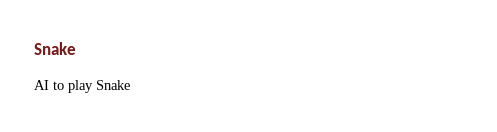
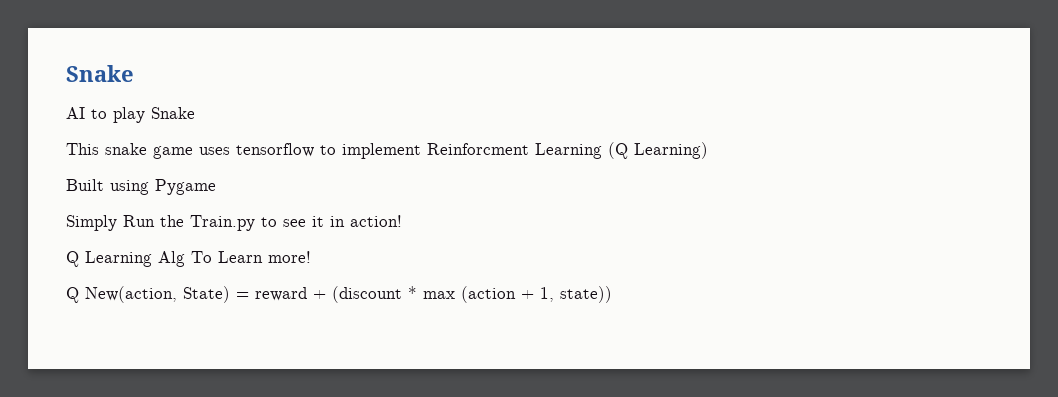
+ This snake game uses tensorflow to implement Reinforcment Learning (Q Learning)
+ Built using Pygame
+ Simply Run the Train.py to see it in action!
+ Q Learning Alg To Learn more!
+ Q New(action, State) = reward + (discount * max (action + 1, state))

